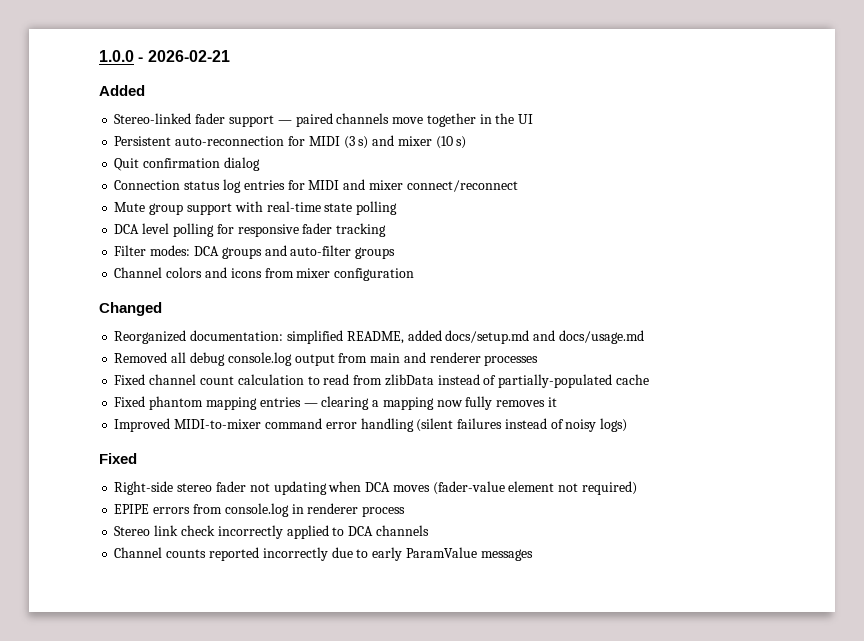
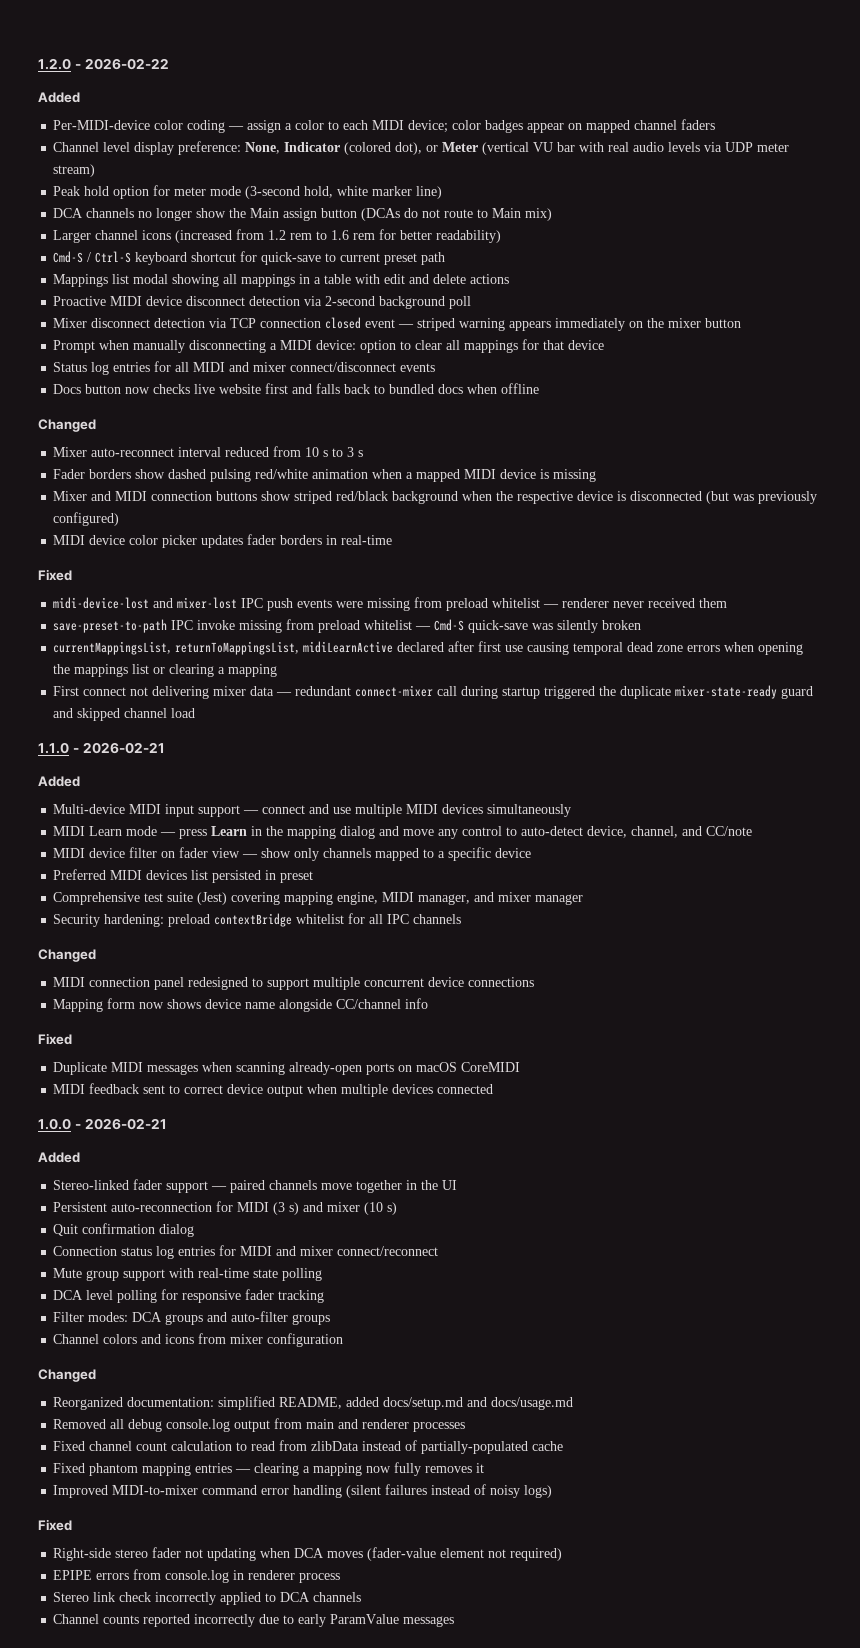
+ 1.2.0 - 2026-02-22
+ Added
+ Per-MIDI-device color coding — assign a color to each MIDI device; color badges appear on mapped channel faders
+ Channel level display preference: None, Indicator (colored dot), or Meter (vertical VU bar with real audio levels via UDP meter stream)
+ Peak hold option for meter mode (3-second hold, white marker line)
+ DCA channels no longer show the Main assign button (DCAs do not route to Main mix)
+ Larger channel icons (increased from 1.2 rem to 1.6 rem for better readability)
+ Cmd-S / Ctrl-S keyboard shortcut for quick-save to current preset path
+ Mappings list modal showing all mappings in a table with edit and delete actions
+ Proactive MIDI device disconnect detection via 2-second background poll
+ Mixer disconnect detection via TCP connection closed event — striped warning appears immediately on the mixer button
+ Prompt when manually disconnecting a MIDI device: option to clear all mappings for that device
+ Status log entries for all MIDI and mixer connect/disconnect events
+ Docs button now checks live website first and falls back to bundled docs when offline
+ Changed
+ Mixer auto-reconnect interval reduced from 10 s to 3 s
+ Fader borders show dashed pulsing red/white animation when a mapped MIDI device is missing
+ Mixer and MIDI connection buttons show striped red/black background when the respective device is disconnected (but was previously configured)
+ MIDI device color picker updates fader borders in real-time
+ Fixed
+ midi-device-lost and mixer-lost IPC push events were missing from preload whitelist — renderer never received them
+ save-preset-to-path IPC invoke missing from preload whitelist — Cmd-S quick-save was silently broken
+ currentMappingsList, returnToMappingsList, midiLearnActive declared after first use causing temporal dead zone errors when opening the mappings list or clearing a mapping
+ First connect not delivering mixer data — redundant connect-mixer call during startup triggered the duplicate mixer-state-ready guard and skipped channel load
+ 1.1.0 - 2026-02-21
+ Added
+ Multi-device MIDI input support — connect and use multiple MIDI devices simultaneously
+ MIDI Learn mode — press Learn in the mapping dialog and move any control to auto-detect device, channel, and CC/note
+ MIDI device filter on fader view — show only channels mapped to a specific device
+ Preferred MIDI devices list persisted in preset
+ Comprehensive test suite (Jest) covering mapping engine, MIDI manager, and mixer manager
+ Security hardening: preload contextBridge whitelist for all IPC channels
+ Changed
+ MIDI connection panel redesigned to support multiple concurrent device connections
+ Mapping form now shows device name alongside CC/channel info
+ Fixed
+ Duplicate MIDI messages when scanning already-open ports on macOS CoreMIDI
+ MIDI feedback sent to correct device output when multiple devices connected

